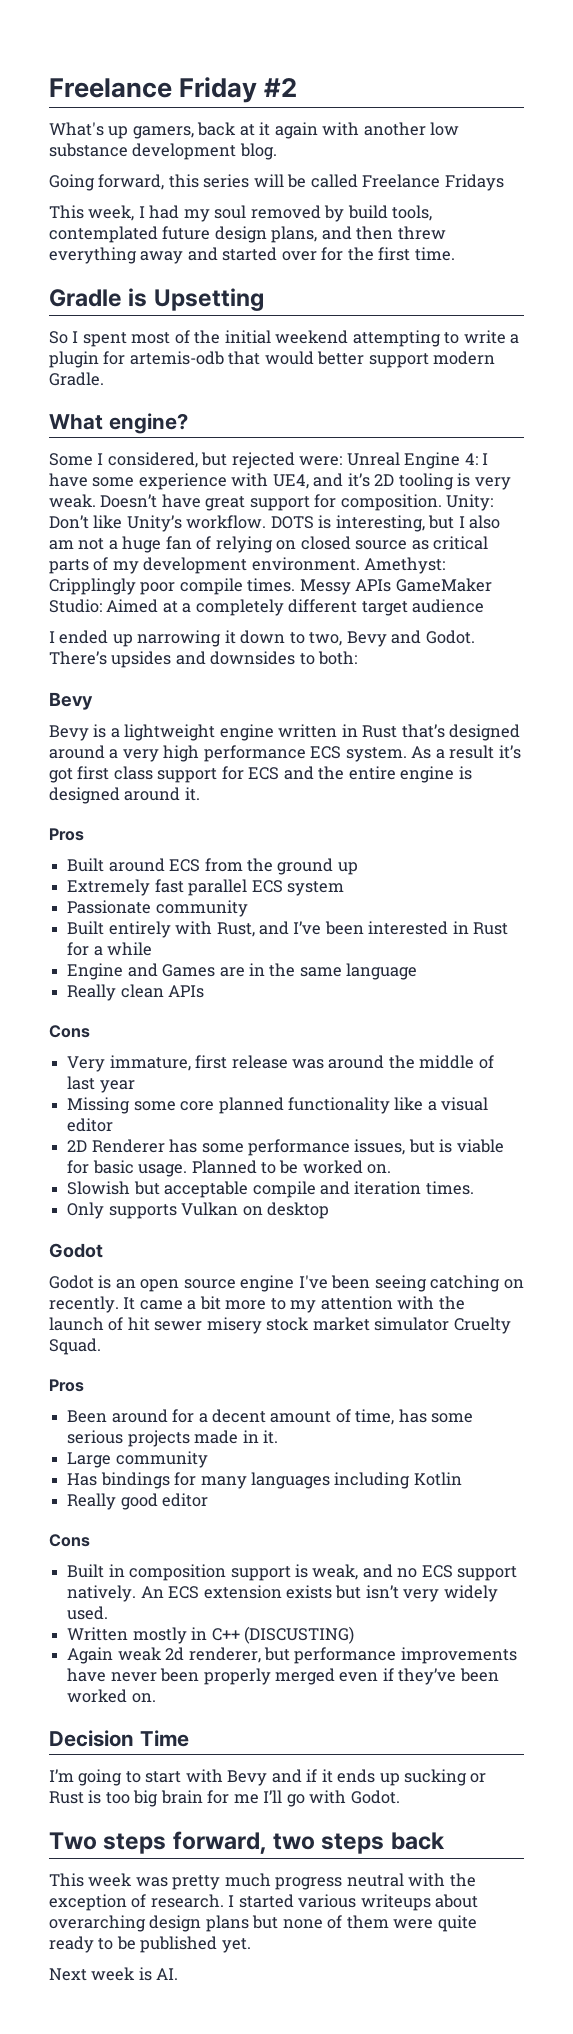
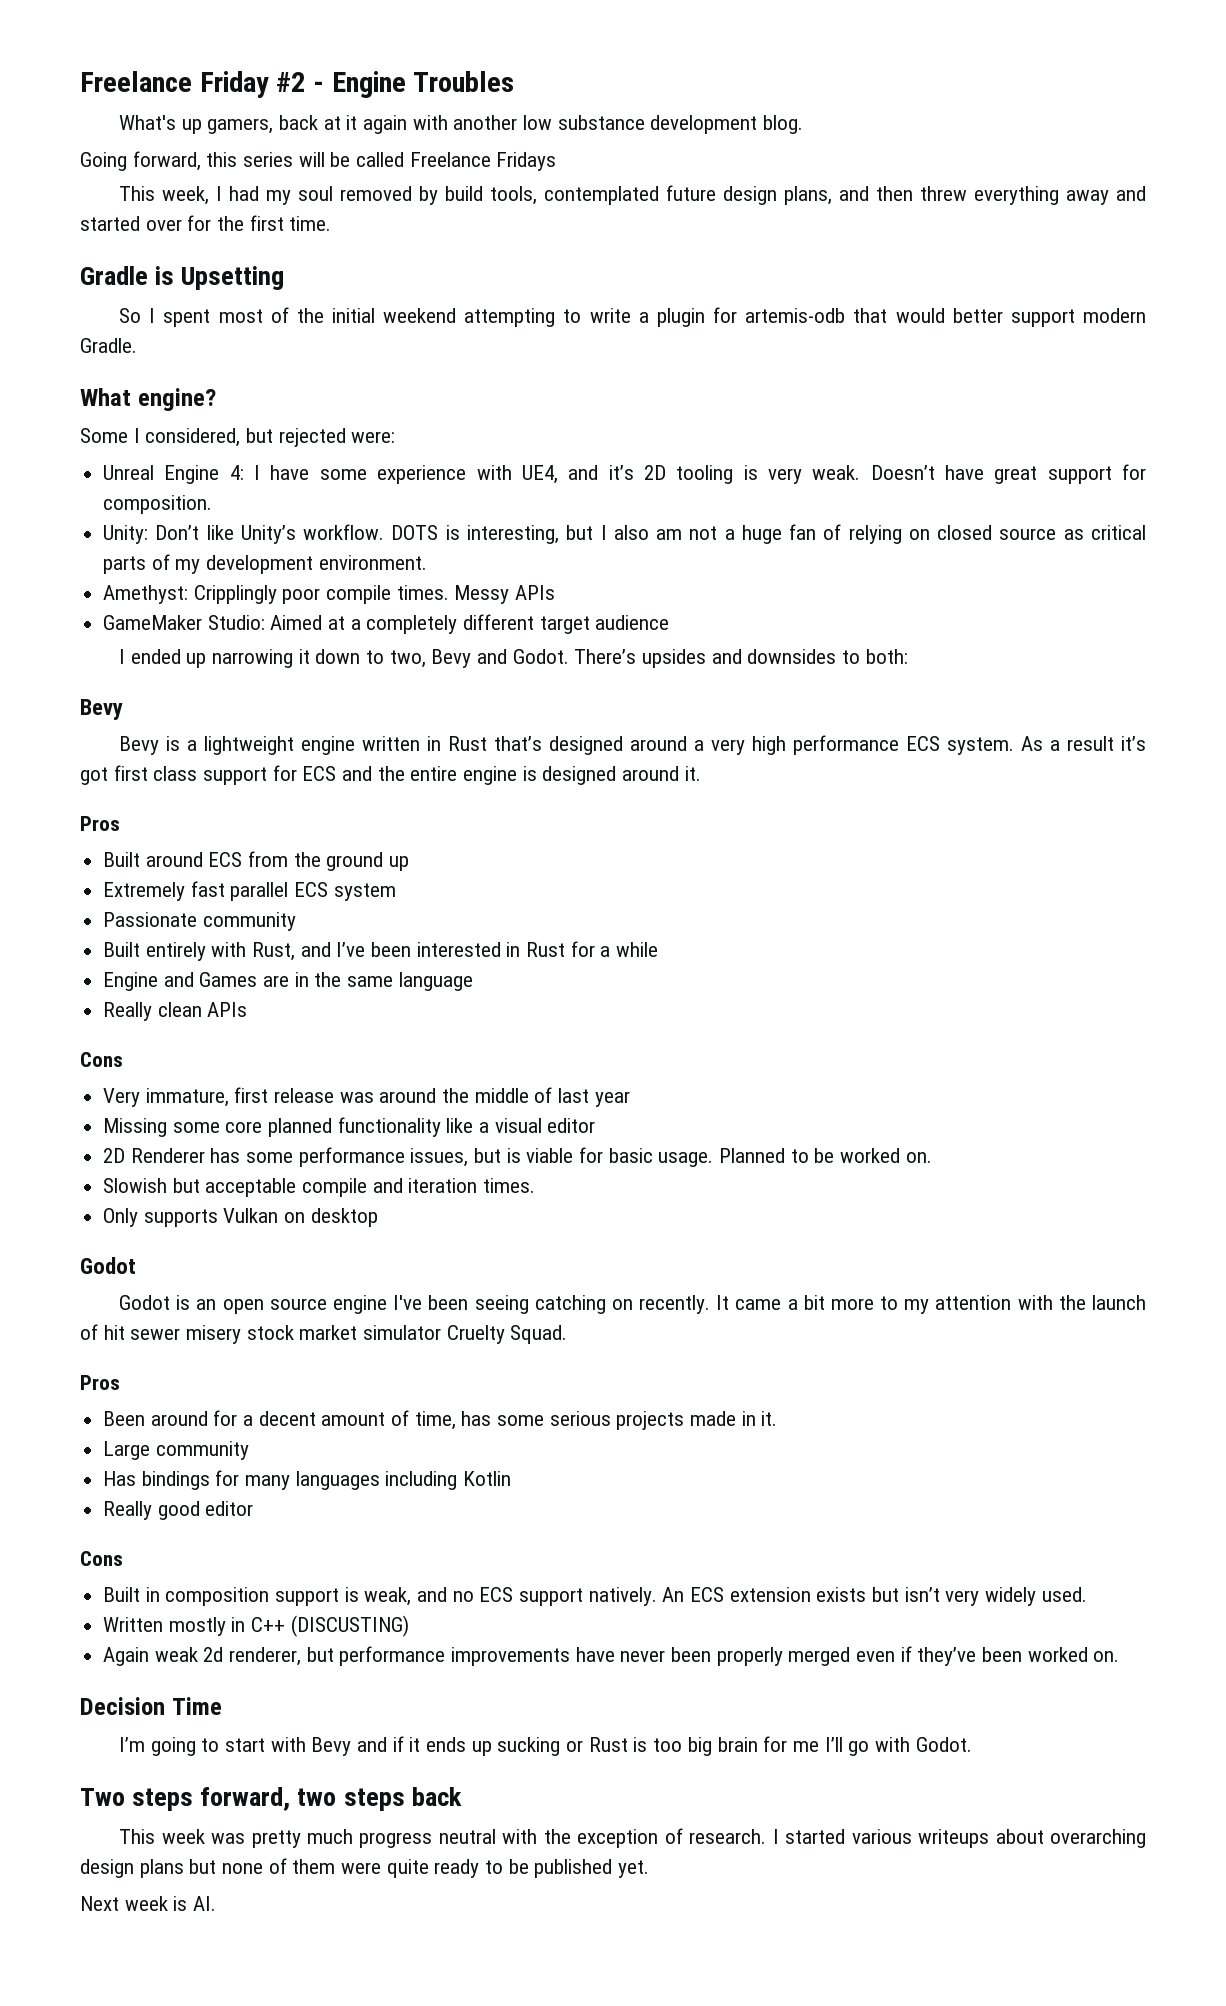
- Freelance Friday #2
+ Freelance Friday #2 - Engine Troubles
- Some I considered, but rejected were: Unreal Engine 4: I have some experience with UE4, and it’s 2D tooling is very weak.
+ Some I considered, but rejected were:
+ Unreal Engine 4: I have some experience with UE4, and it’s 2D tooling is very weak.
- Doesn’t have great support for composition. Unity: Don’t like Unity’s workflow.
+ Doesn’t have great support for composition.
+ Unity: Don’t like Unity’s workflow.
- DOTS is interesting, but I also am not a huge fan of relying on closed source as critical parts of my development environment. Amethyst: Cripplingly poor compile times.
+ DOTS is interesting, but I also am not a huge fan of relying on closed source as critical parts of my development environment.
+ Amethyst: Cripplingly poor compile times.
- Messy APIs GameMaker Studio: Aimed at a completely different target audience
+ Messy APIs
+ GameMaker Studio: Aimed at a completely different target audience

